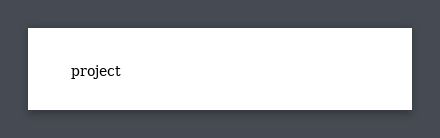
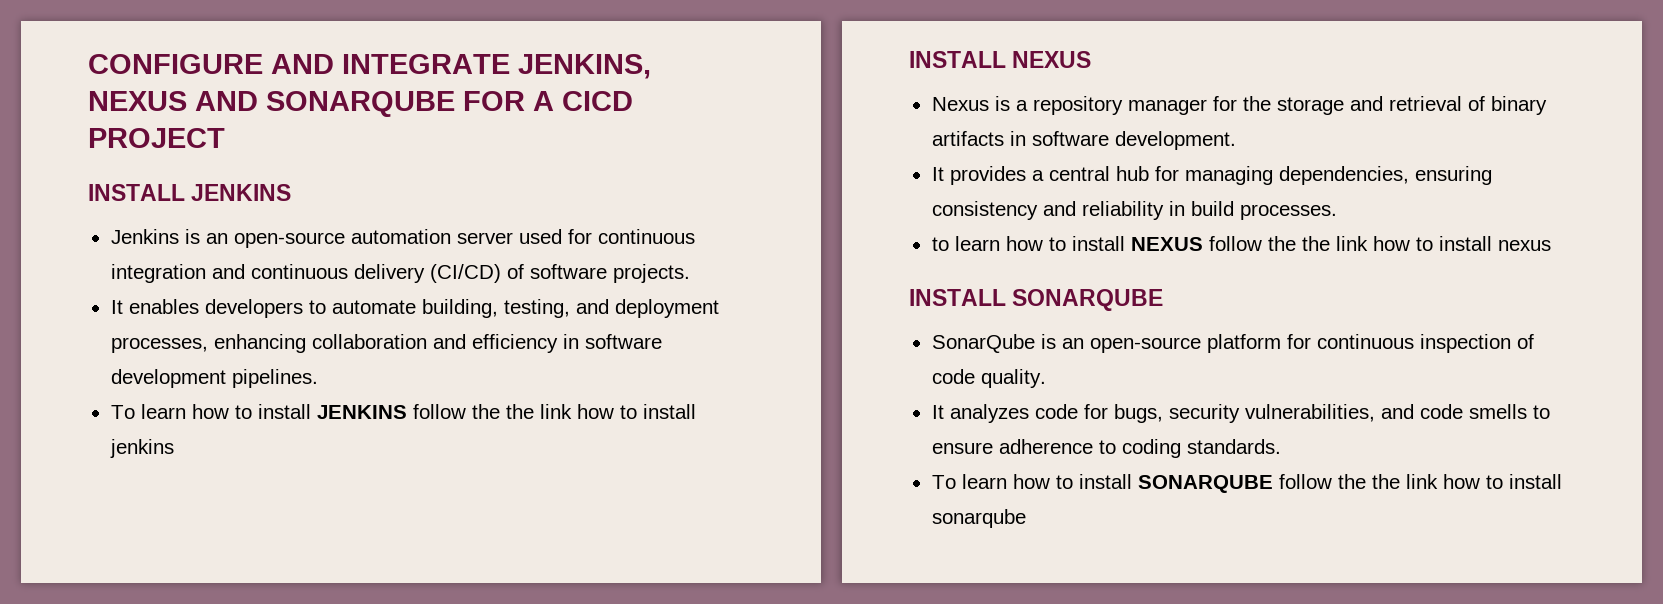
- project
+ CONFIGURE AND INTEGRATE JENKINS, NEXUS AND SONARQUBE FOR A CICD PROJECT
+ INSTALL JENKINS
+ Jenkins is an open-source automation server used for continuous integration and continuous delivery (CI/CD) of software projects.
+ It enables developers to automate building, testing, and deployment processes, enhancing collaboration and efficiency in software development pipelines.
+ To learn how to install JENKINS follow the the link how to install jenkins
+ INSTALL NEXUS
+ Nexus is a repository manager for the storage and retrieval of binary artifacts in software development.
+ It provides a central hub for managing dependencies, ensuring consistency and reliability in build processes.
+ to learn how to install NEXUS follow the the link how to install nexus
+ INSTALL SONARQUBE
+ SonarQube is an open-source platform for continuous inspection of code quality.
+ It analyzes code for bugs, security vulnerabilities, and code smells to ensure adherence to coding standards.
+ To learn how to install SONARQUBE follow the the link how to install sonarqube

